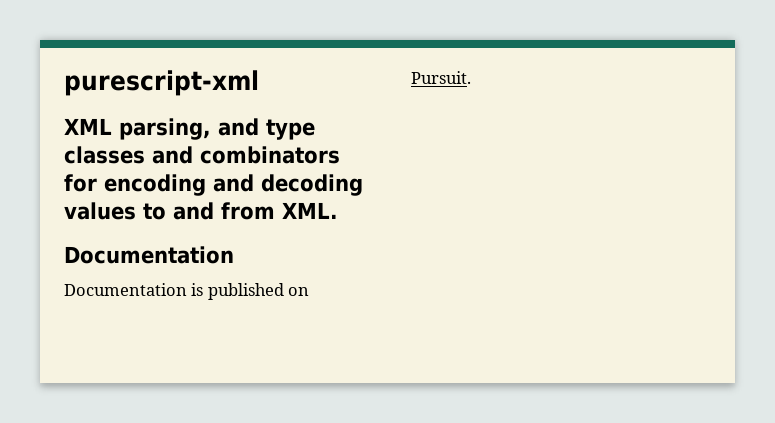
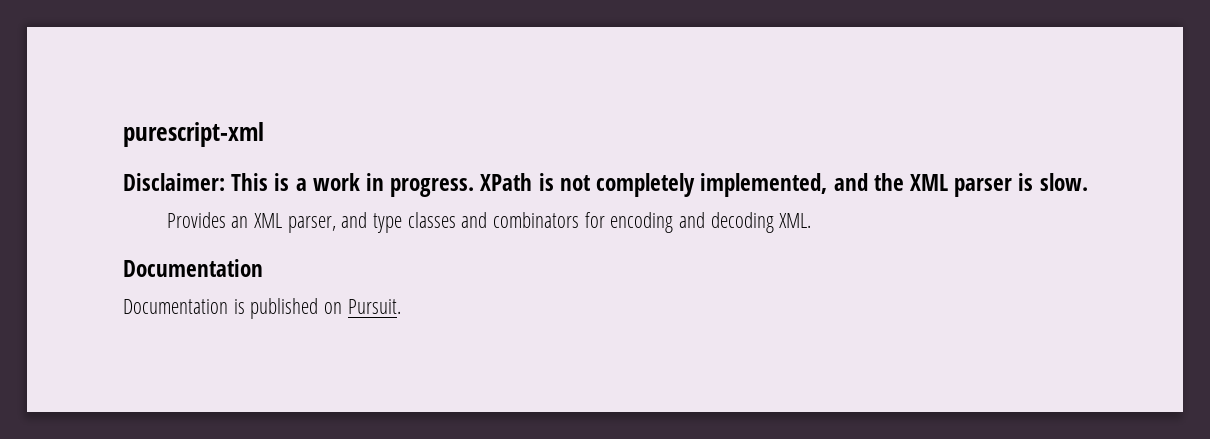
- XML parsing, and type classes and combinators for encoding and decoding values to and from XML.
+ Disclaimer: This is a work in progress. XPath is not completely implemented, and the XML parser is slow.
+ Provides an XML parser, and type classes and combinators for encoding and decoding XML.

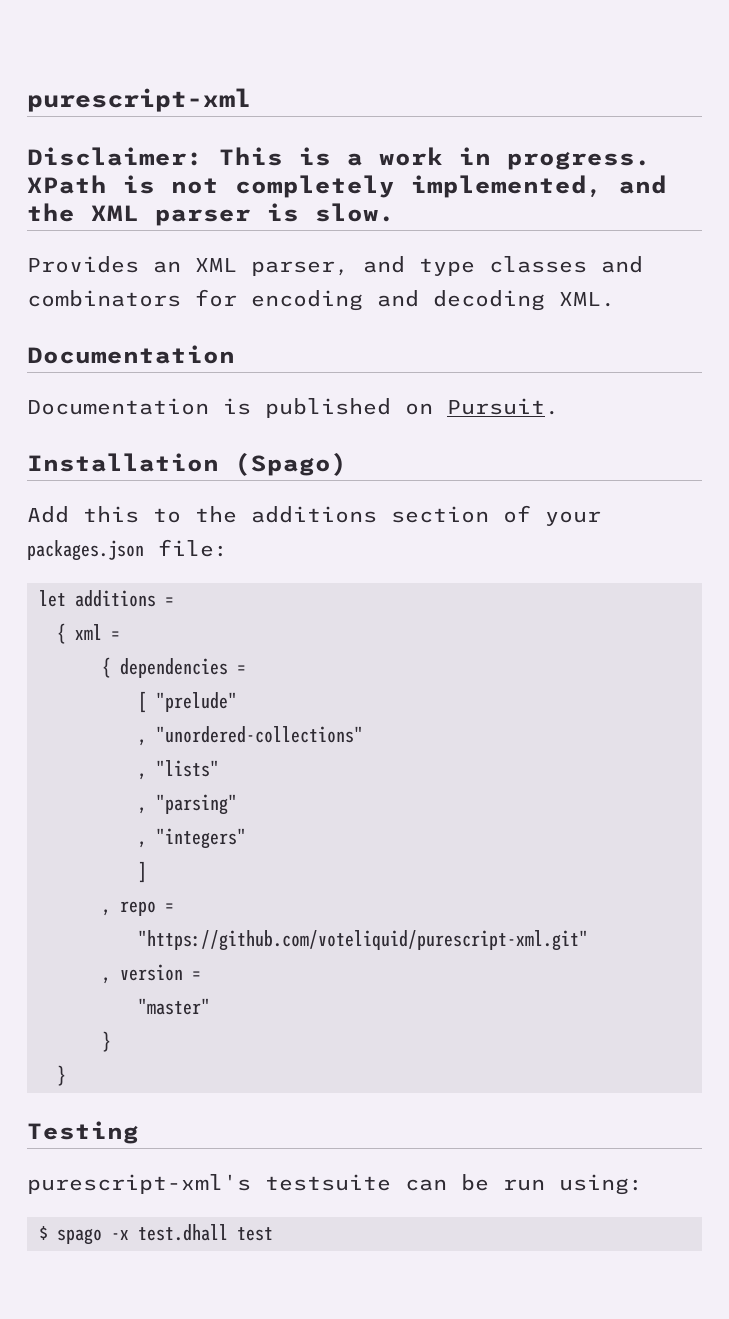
+ Installation (Spago)
+ Add this to the additions section of your packages.json file:
+ let additions =
+ { xml =
+ { dependencies =
+ [ "prelude"
+ , "unordered-collections"
+ , "lists"
+ , "parsing"
+ , "integers"
+ ]
+ , repo =
+ "https://github.com/voteliquid/purescript-xml.git"
+ , version =
+ "master"
+ }
+ }
+ Testing
+ purescript-xml's testsuite can be run using:
+ $ spago -x test.dhall test

